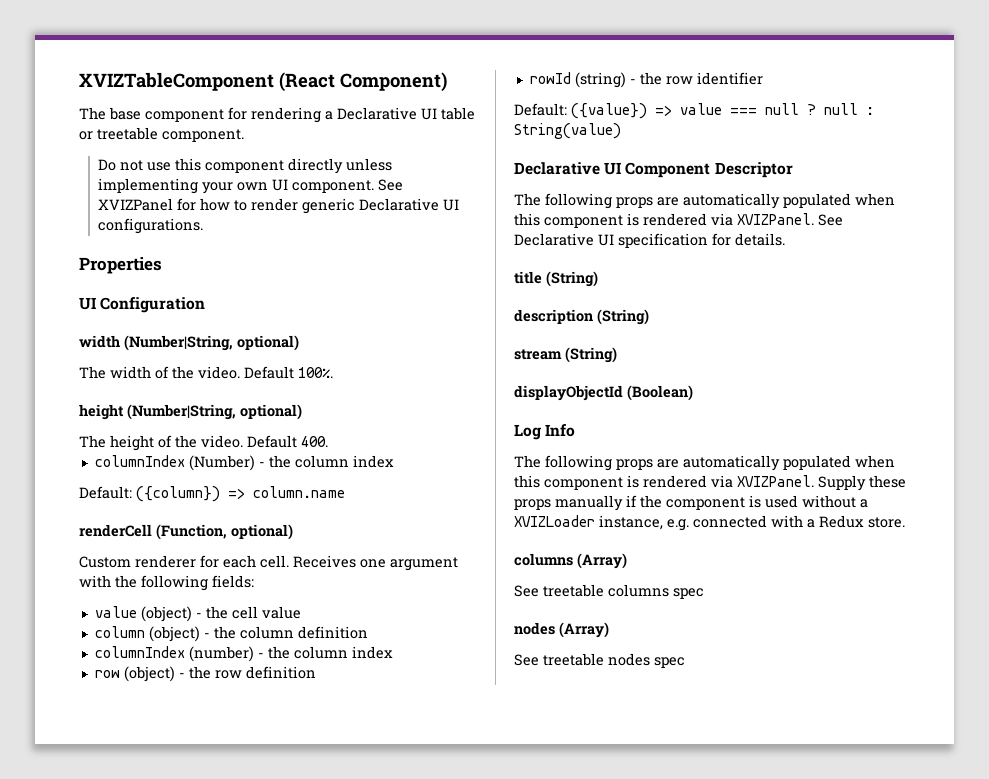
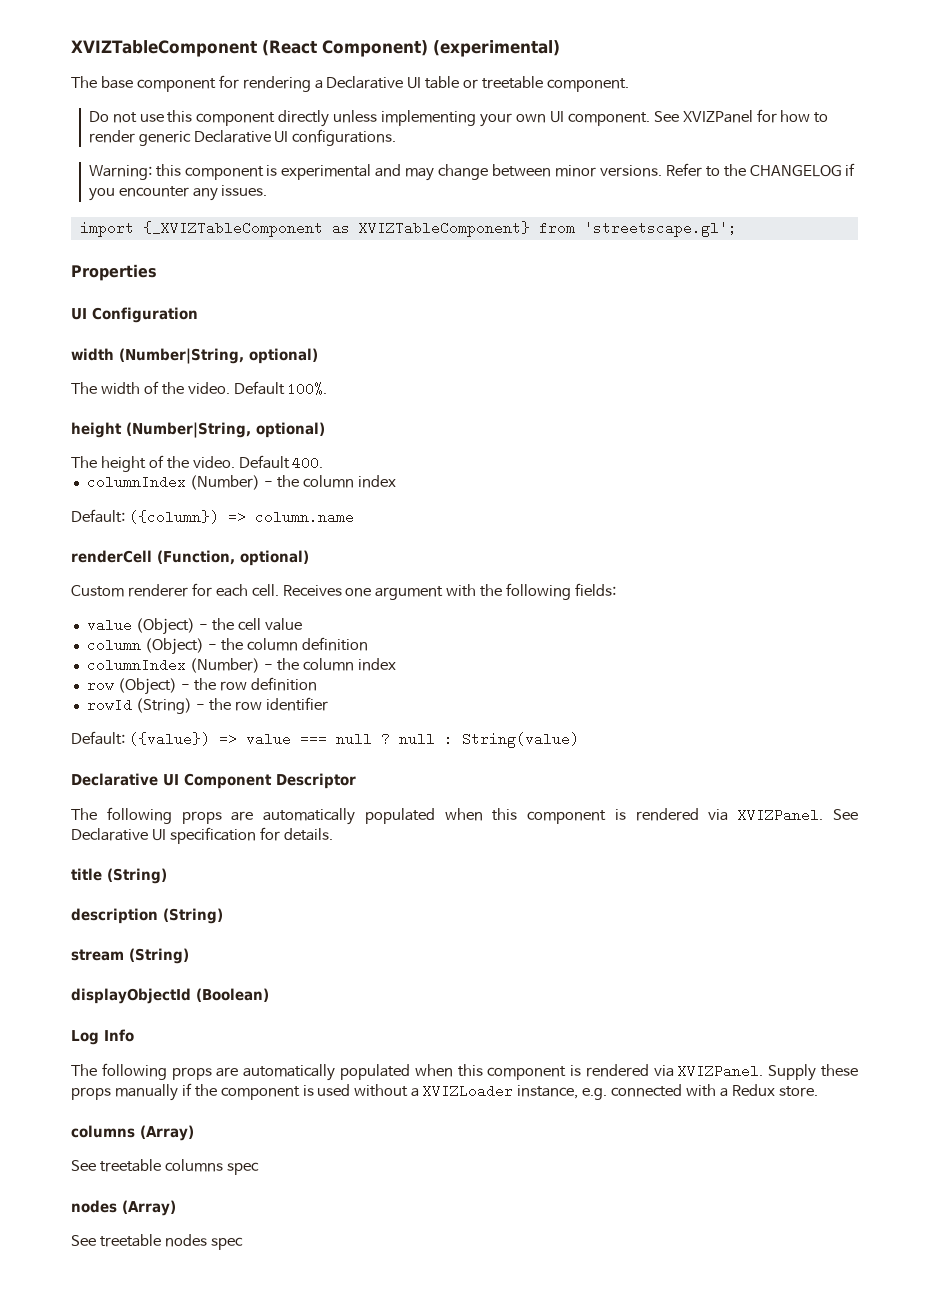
- XVIZTableComponent (React Component)
+ XVIZTableComponent (React Component) (experimental)
+ Warning: this component is experimental and may change between minor versions. Refer to the CHANGELOG if you encounter any issues.
+ import {_XVIZTableComponent as XVIZTableComponent} from 'streetscape.gl';
- value (object) - the cell value
+ value (Object) - the cell value
- column (object) - the column definition
- columnIndex (number) - the column index
+ column (Object) - the column definition
+ columnIndex (Number) - the column index
- row (object) - the row definition
+ row (Object) - the row definition
- rowId (string) - the row identifier
+ rowId (String) - the row identifier

